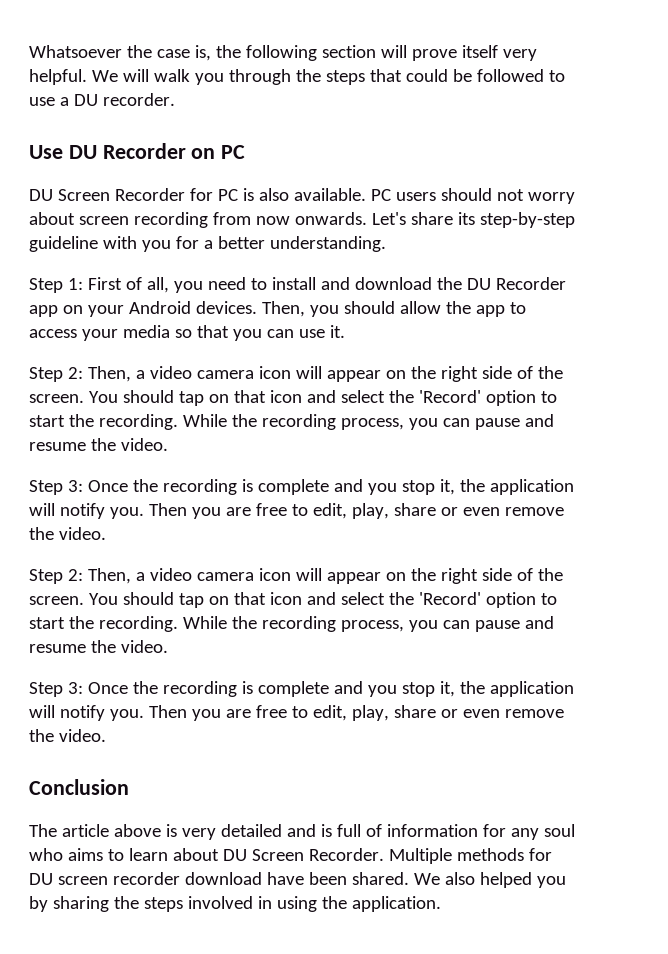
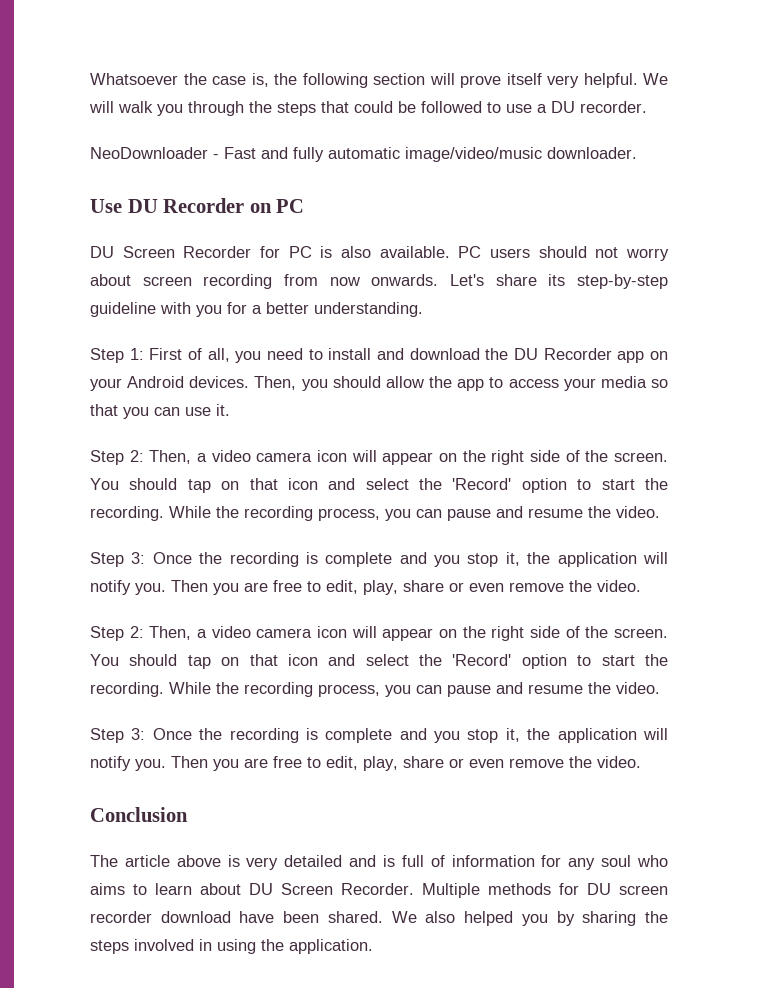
+ NeoDownloader - Fast and fully automatic image/video/music downloader.

